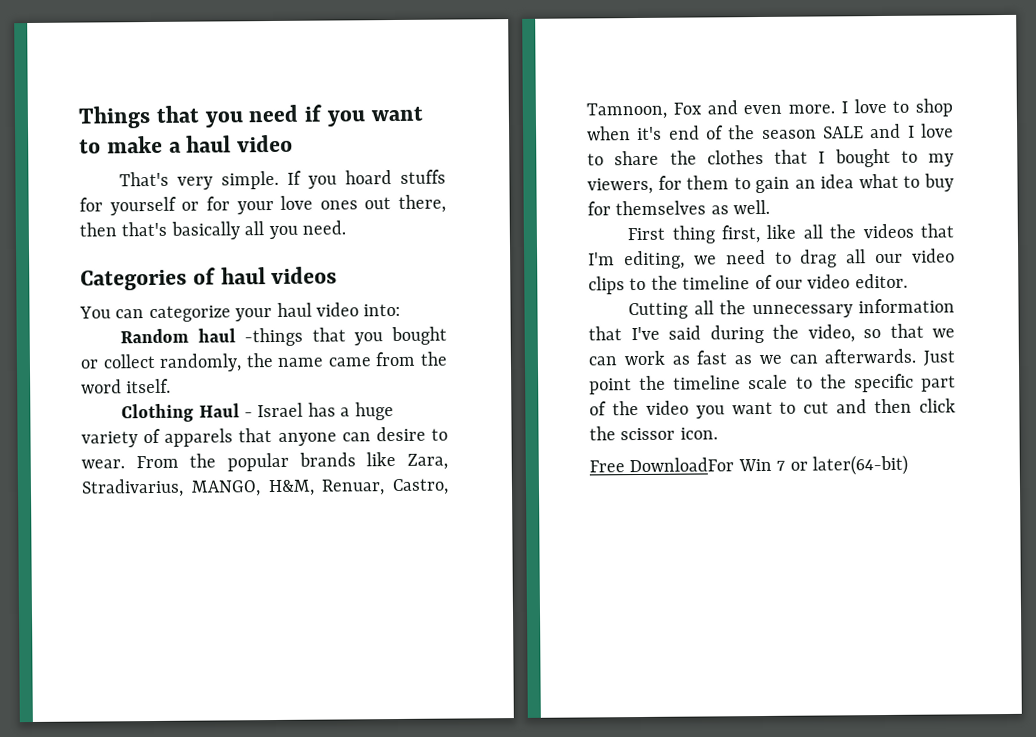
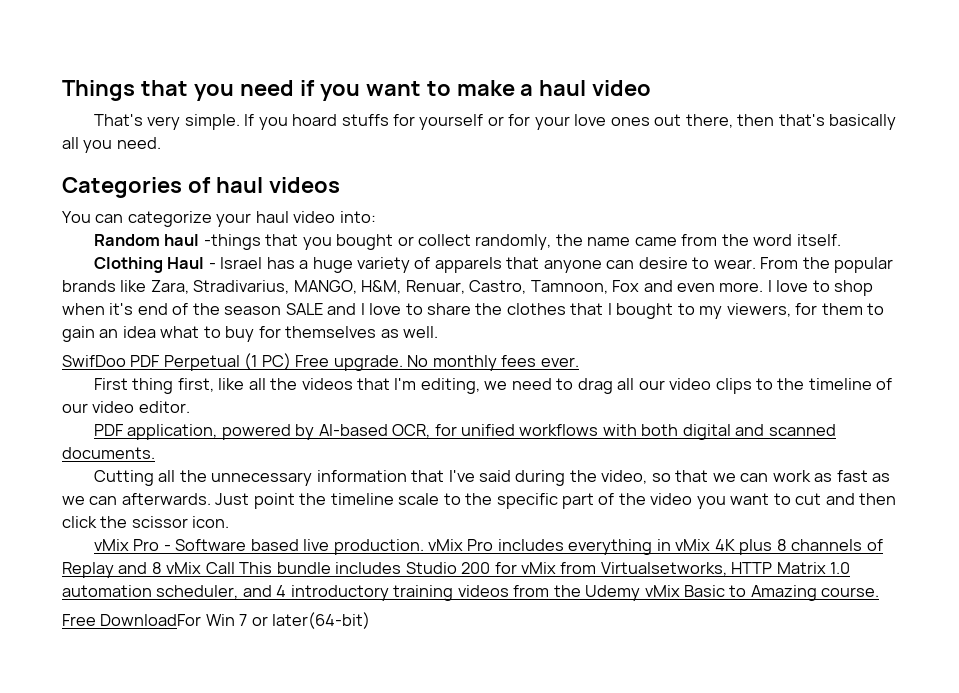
+ SwifDoo PDF Perpetual (1 PC) Free upgrade. No monthly fees ever.
+ PDF application, powered by AI-based OCR, for unified workflows with both digital and scanned documents.
+ vMix Pro - Software based live production. vMix Pro includes everything in vMix 4K plus 8 channels of Replay and 8 vMix Call This bundle includes Studio 200 for vMix from Virtualsetworks, HTTP Matrix 1.0 automation scheduler, and 4 introductory training videos from the Udemy vMix Basic to Amazing course.

